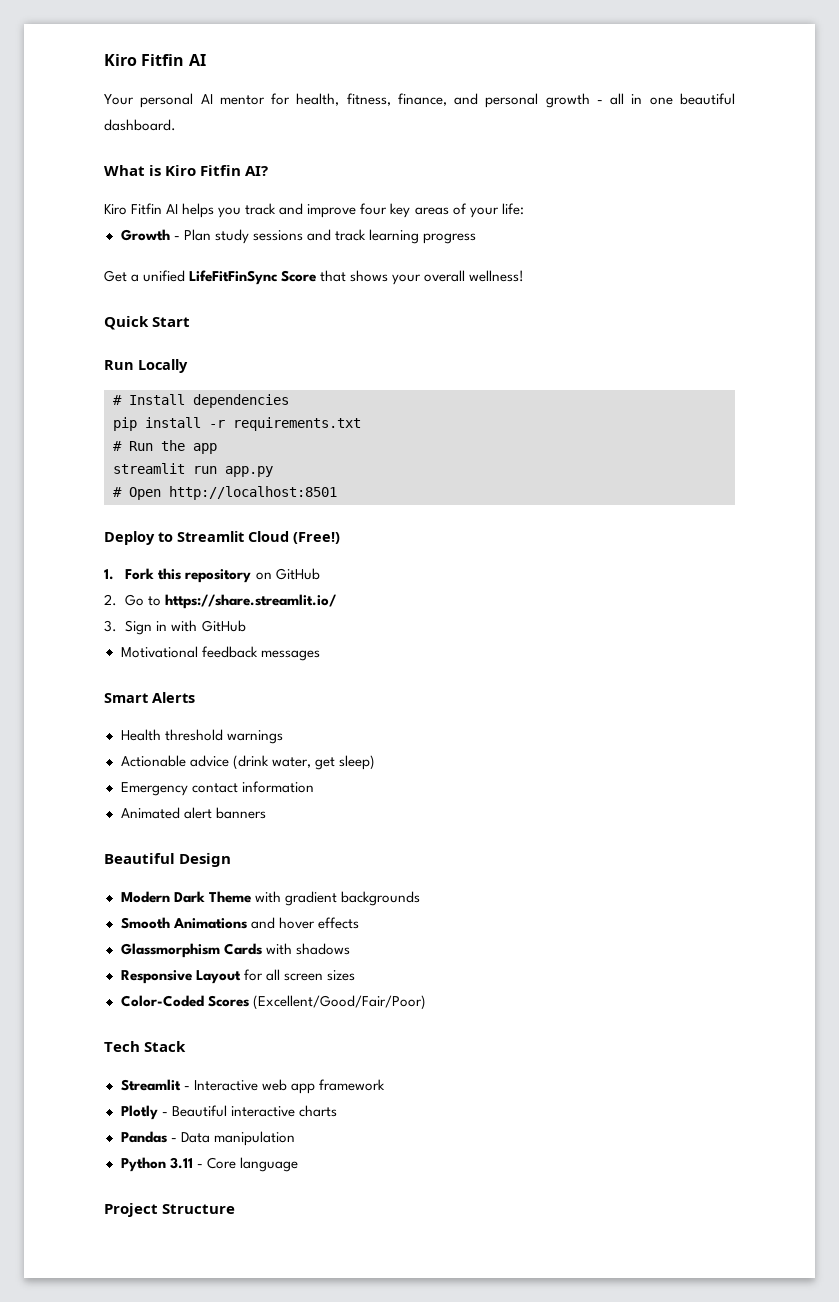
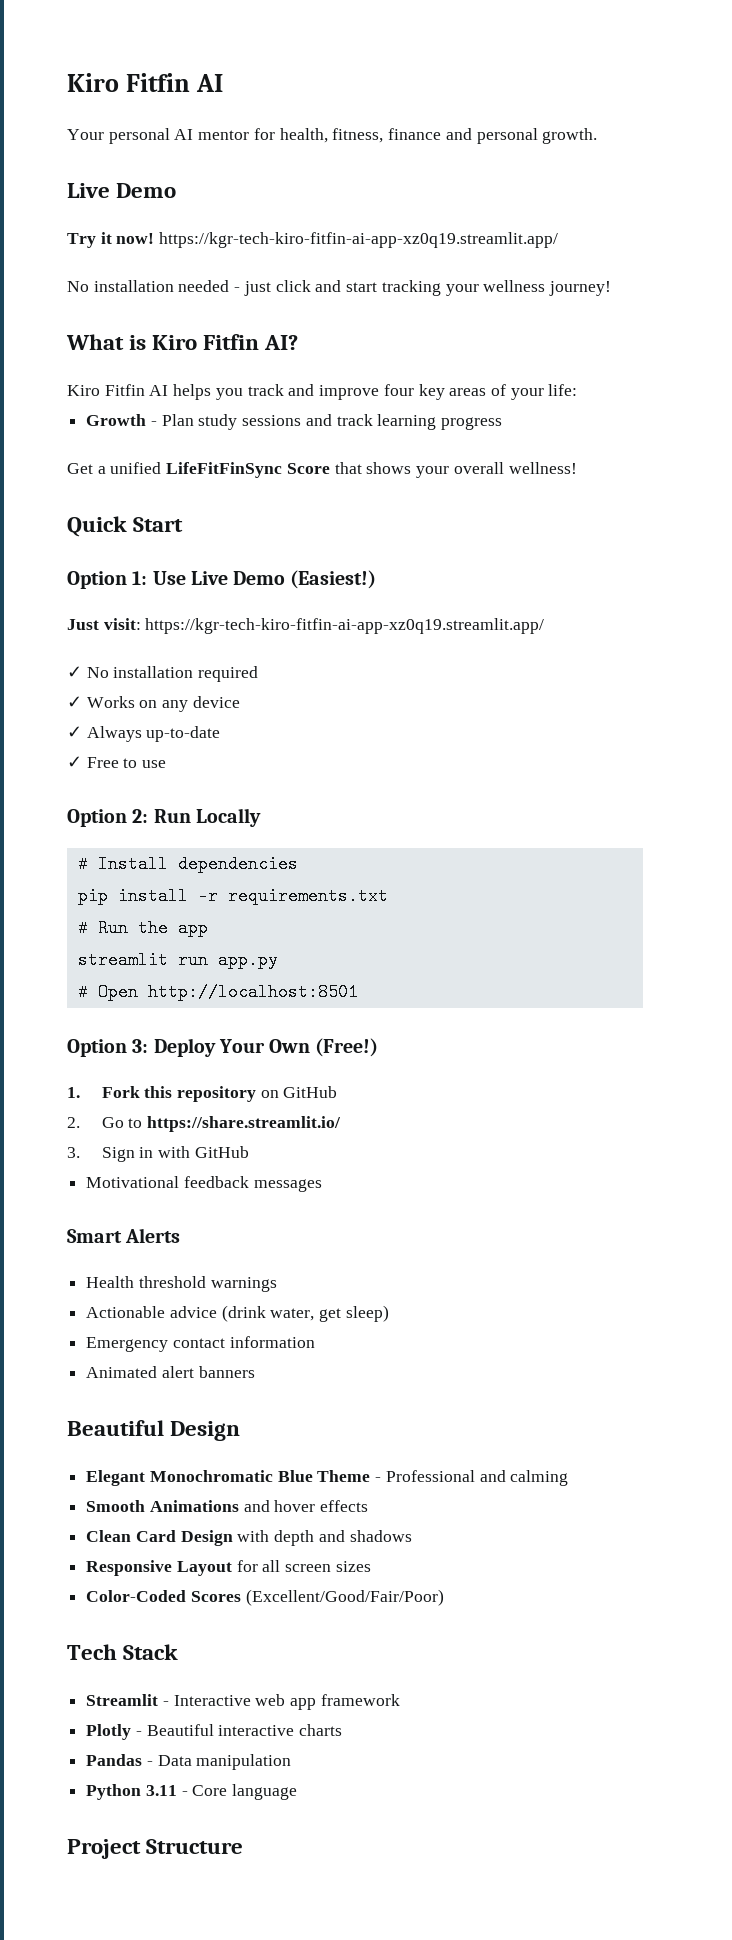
- Your personal AI mentor for health, fitness, finance, and personal growth - all in one beautiful dashboard.
+ Your personal AI mentor for health, fitness, finance and personal growth.
+ Live Demo
+ Try it now! https://kgr-tech-kiro-fitfin-ai-app-xz0q19.streamlit.app/
+ No installation needed - just click and start tracking your wellness journey!
- Run Locally
+ Option 1: Use Live Demo (Easiest!)
+ Just visit: https://kgr-tech-kiro-fitfin-ai-app-xz0q19.streamlit.app/
+ ✓ No installation required
+ ✓ Works on any device
+ ✓ Always up-to-date
+ ✓ Free to use
+ Option 2: Run Locally
- Deploy to Streamlit Cloud (Free!)
+ Option 3: Deploy Your Own (Free!)
- Modern Dark Theme with gradient backgrounds
+ Elegant Monochromatic Blue Theme - Professional and calming
- Glassmorphism Cards with shadows
+ Clean Card Design with depth and shadows

